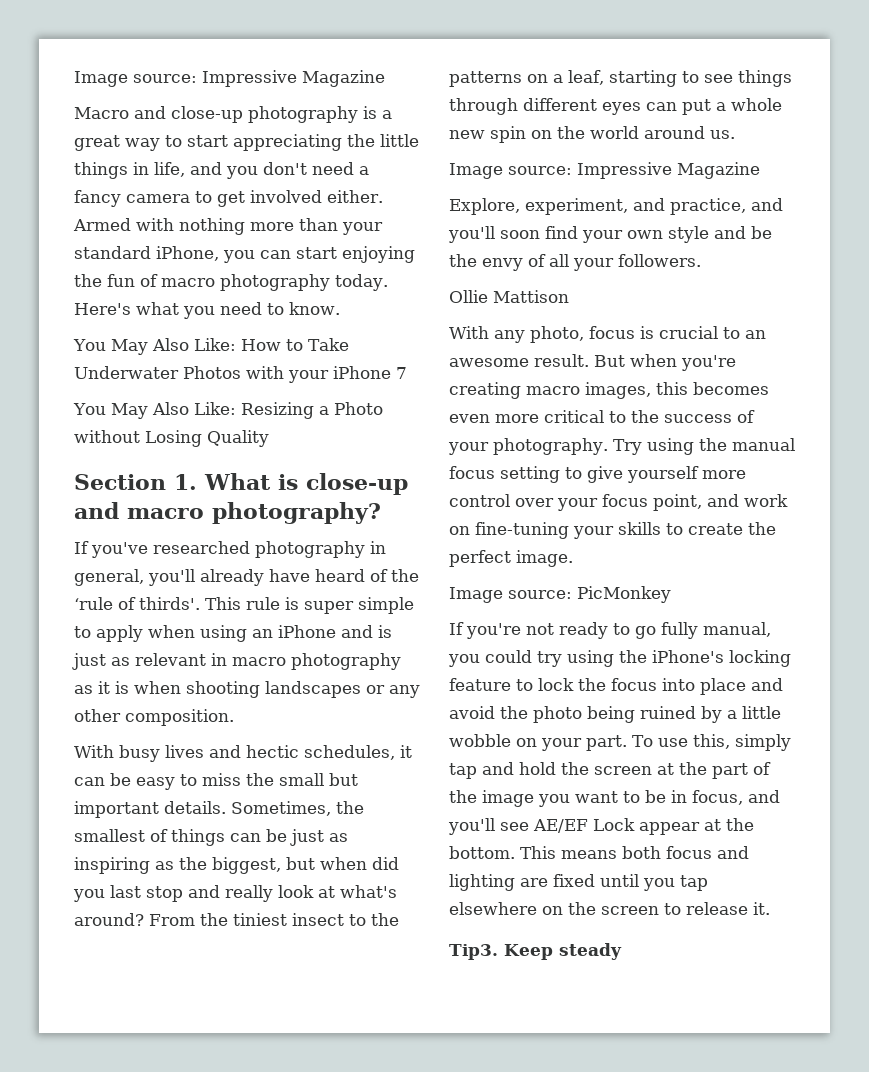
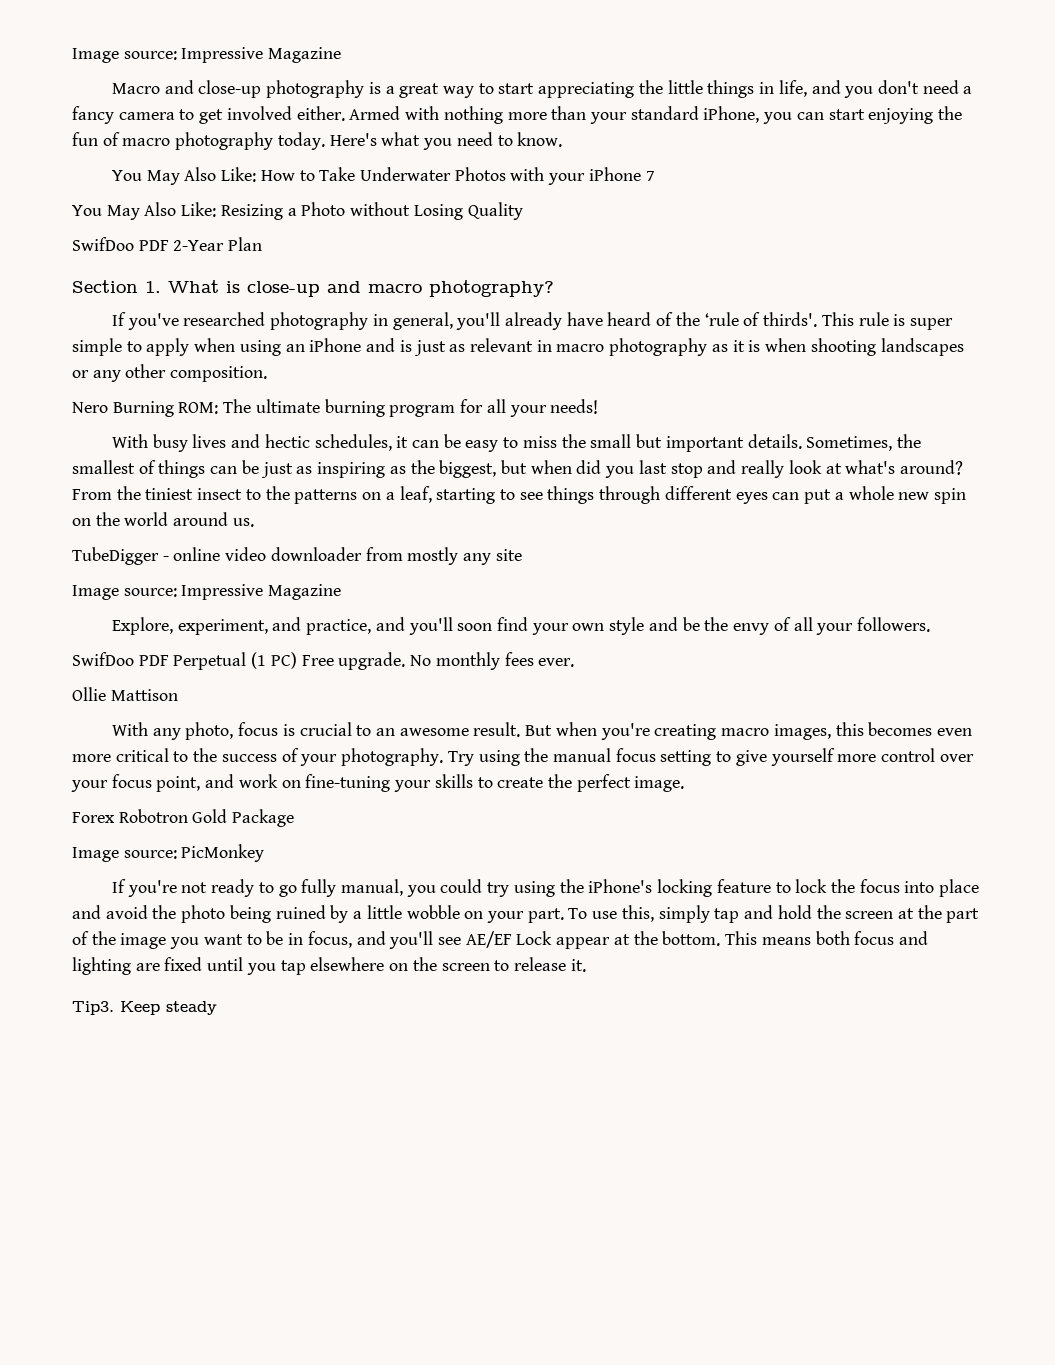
+ SwifDoo PDF 2-Year Plan
+ Nero Burning ROM: The ultimate burning program for all your needs!
+ TubeDigger - online video downloader from mostly any site
+ SwifDoo PDF Perpetual (1 PC) Free upgrade. No monthly fees ever.
+ Forex Robotron Gold Package

